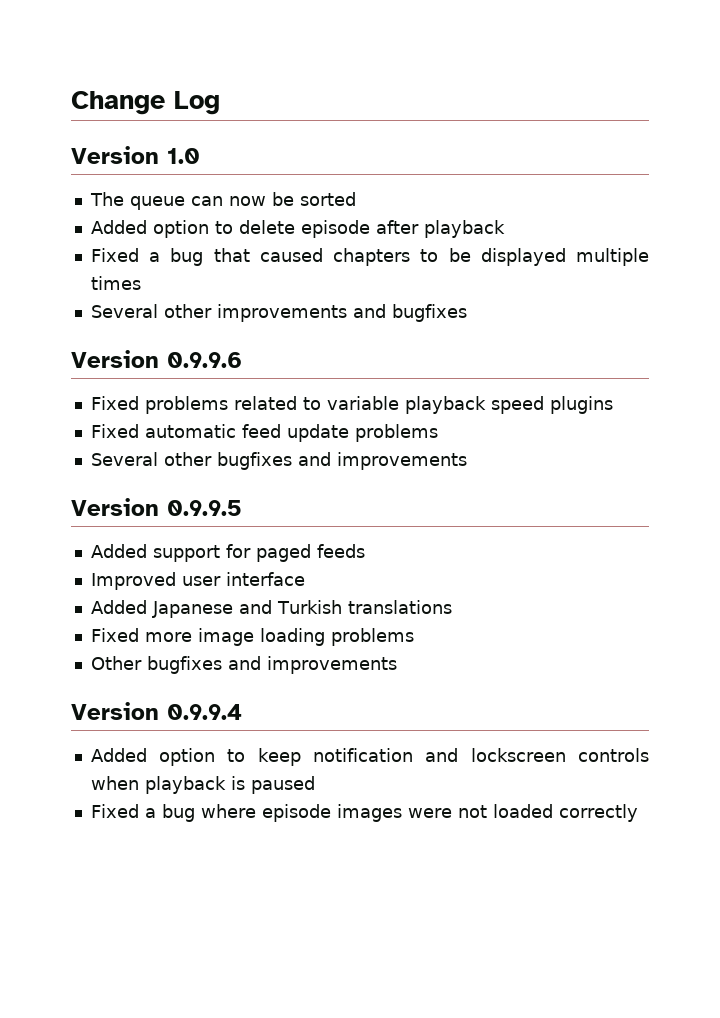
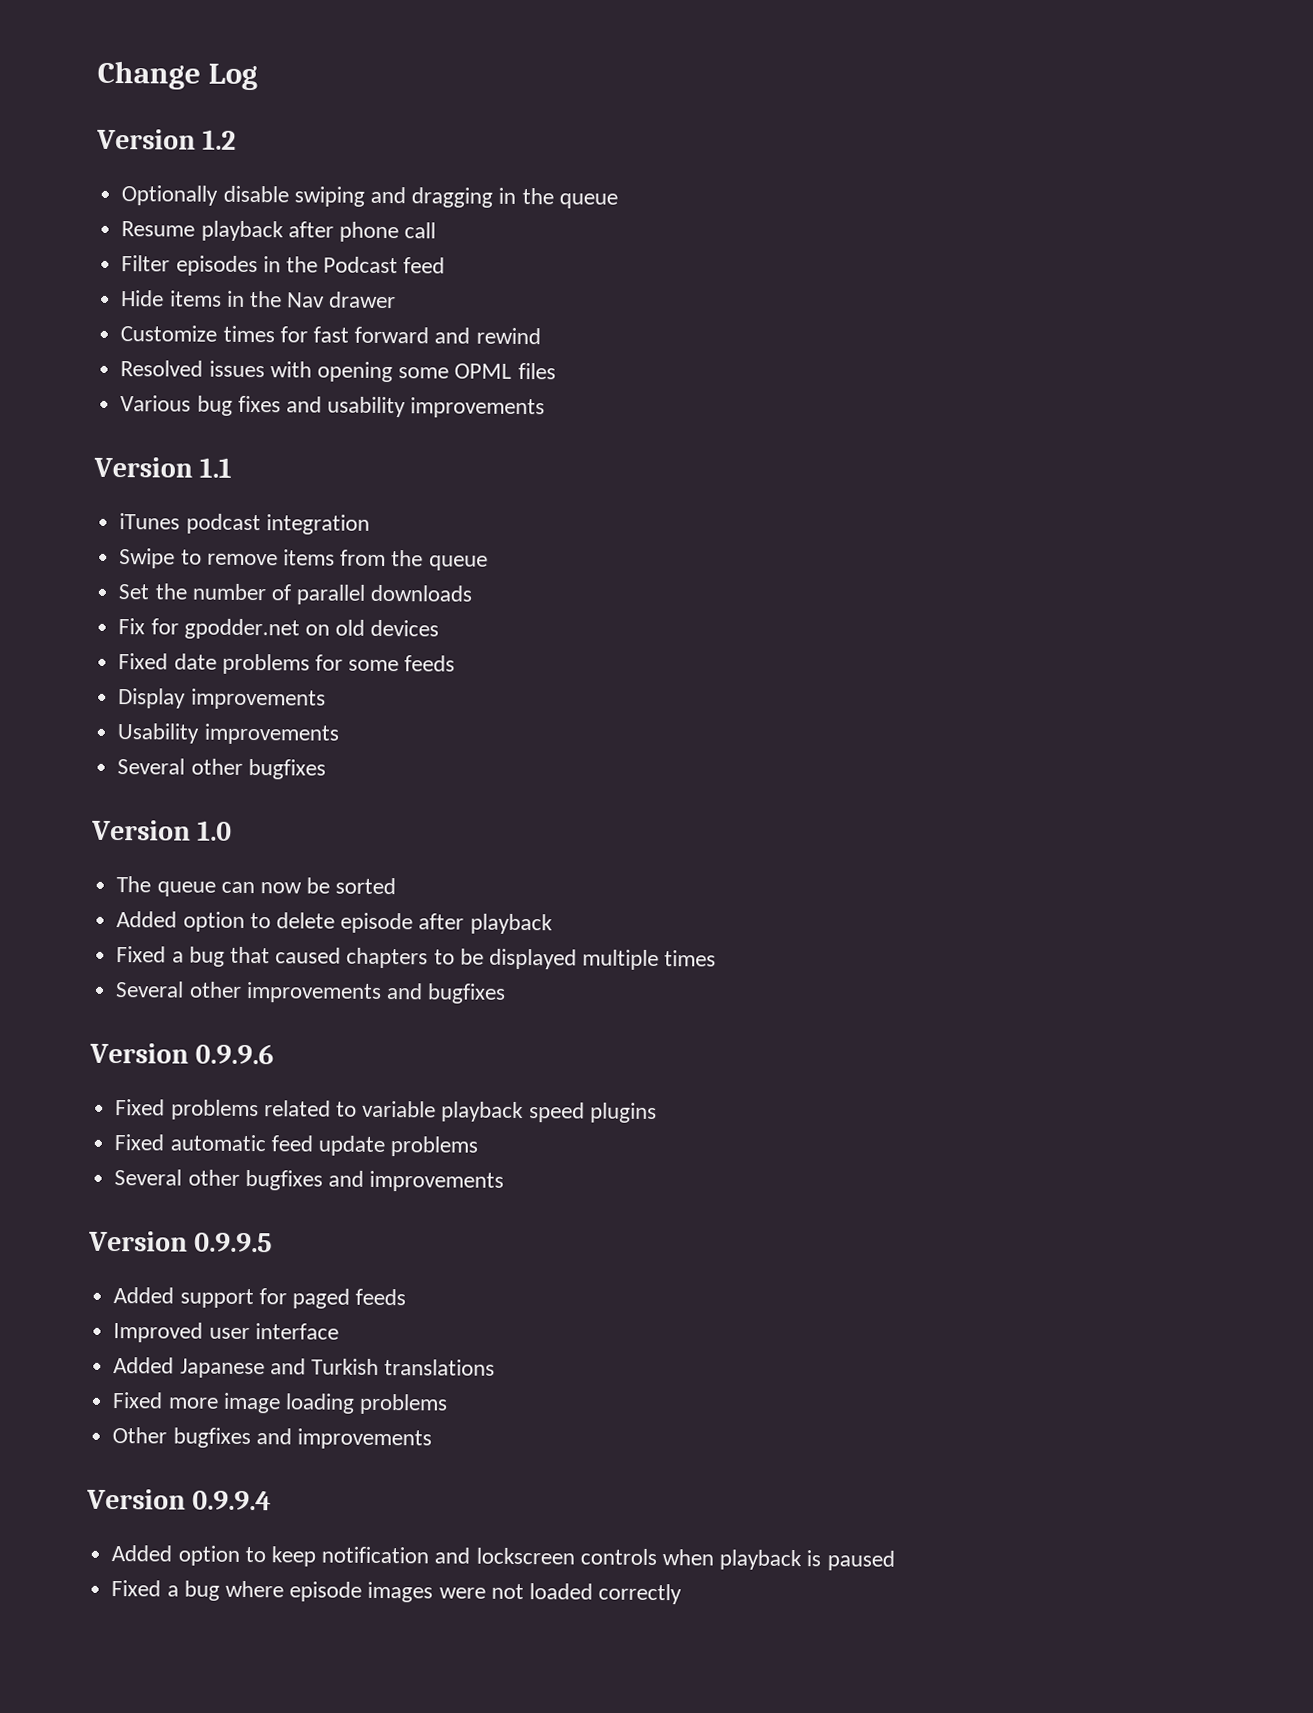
+ Version 1.2
+ Optionally disable swiping and dragging in the queue
+ Resume playback after phone call
+ Filter episodes in the Podcast feed
+ Hide items in the Nav drawer
+ Customize times for fast forward and rewind
+ Resolved issues with opening some OPML files
+ Various bug fixes and usability improvements
+ Version 1.1
+ iTunes podcast integration
+ Swipe to remove items from the queue
+ Set the number of parallel downloads
+ Fix for gpodder.net on old devices
+ Fixed date problems for some feeds
+ Display improvements
+ Usability improvements
+ Several other bugfixes

